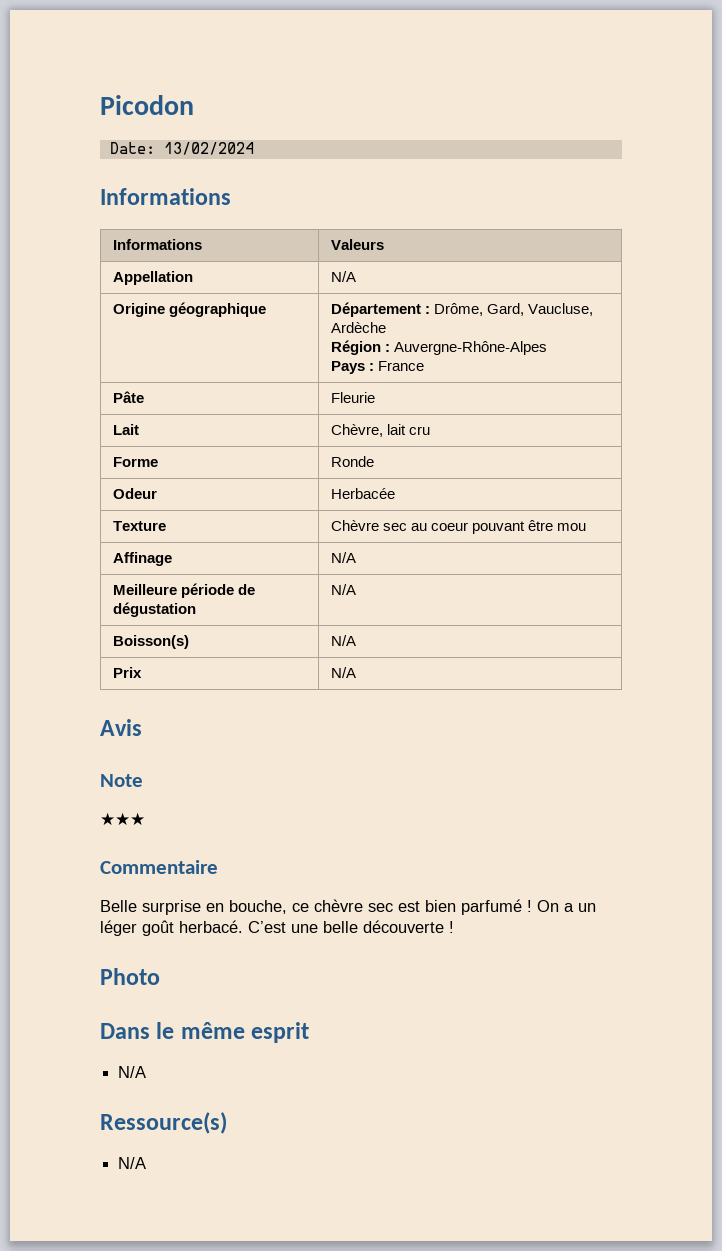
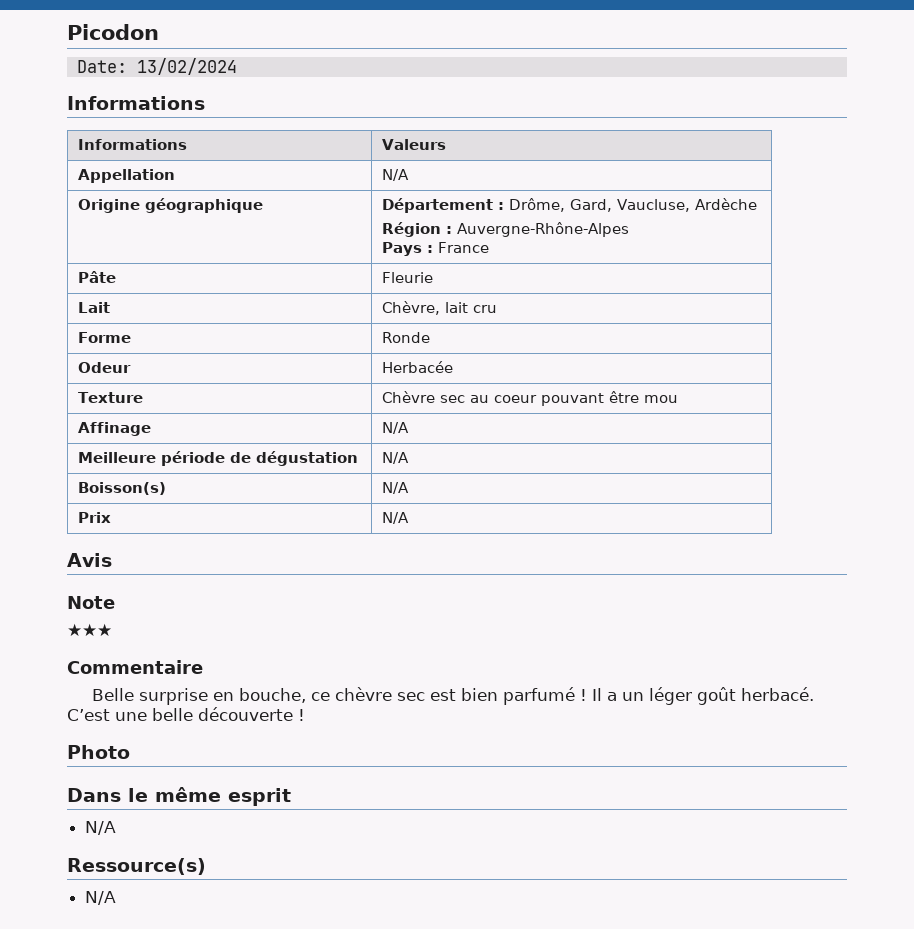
- On a un léger goût herbacé.
+ Il a un léger goût herbacé.

